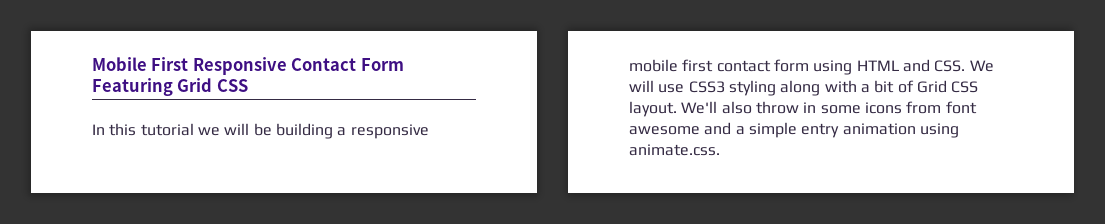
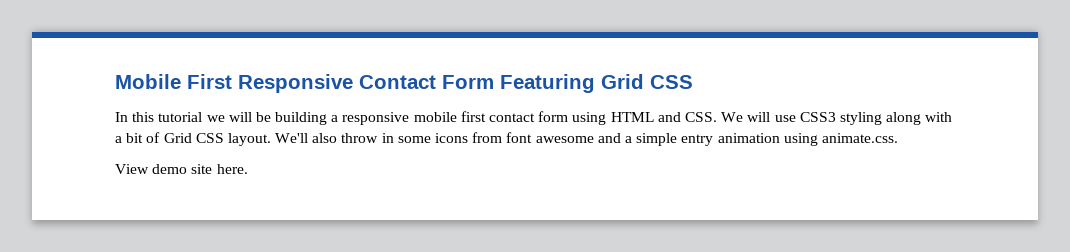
+ View demo site here.

